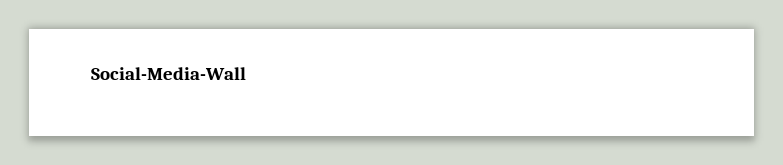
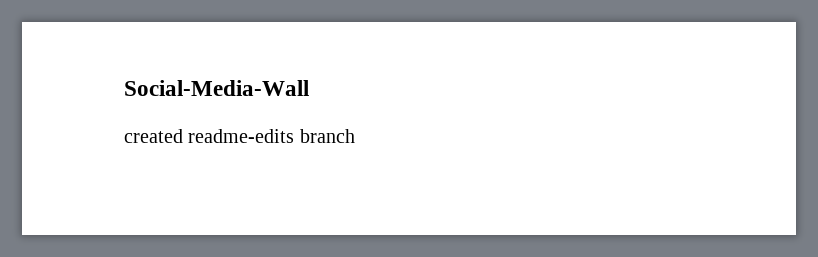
+ created readme-edits branch

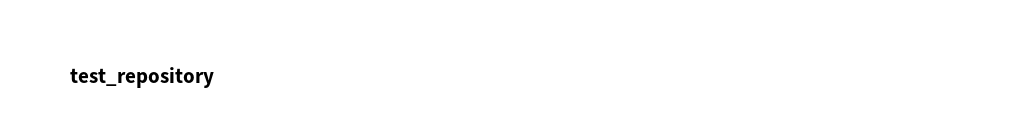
- Social-Media-Wall
- created readme-edits branch
+ test_repository

